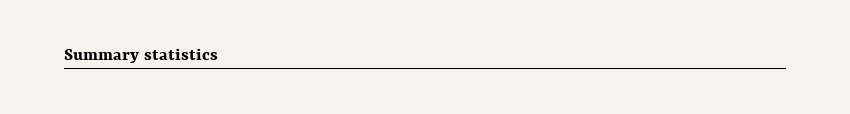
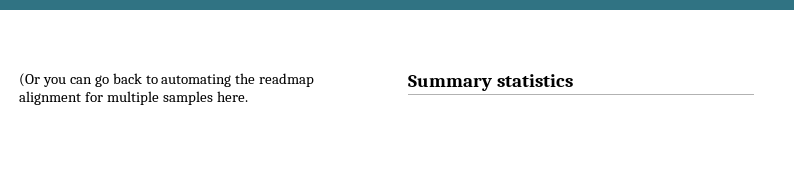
+ (Or you can go back to automating the readmap alignment for multiple samples here.

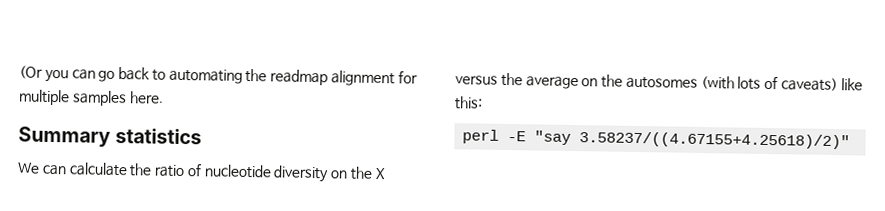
+ We can calculate the ratio of nucleotide diversity on the X versus the average on the autosomes (with lots of caveats) like this:
+ perl -E "say 3.58237/((4.67155+4.25618)/2)"

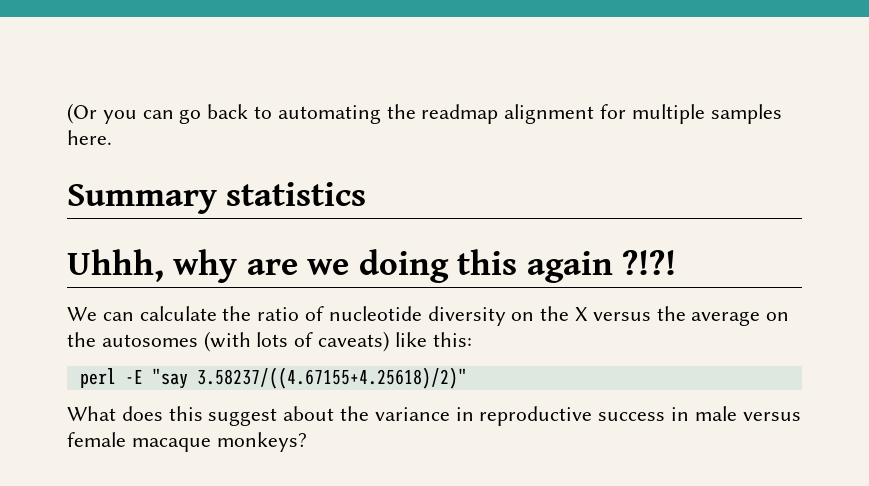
+ Uhhh, why are we doing this again ?!?!
+ What does this suggest about the variance in reproductive success in male versus female macaque monkeys?

